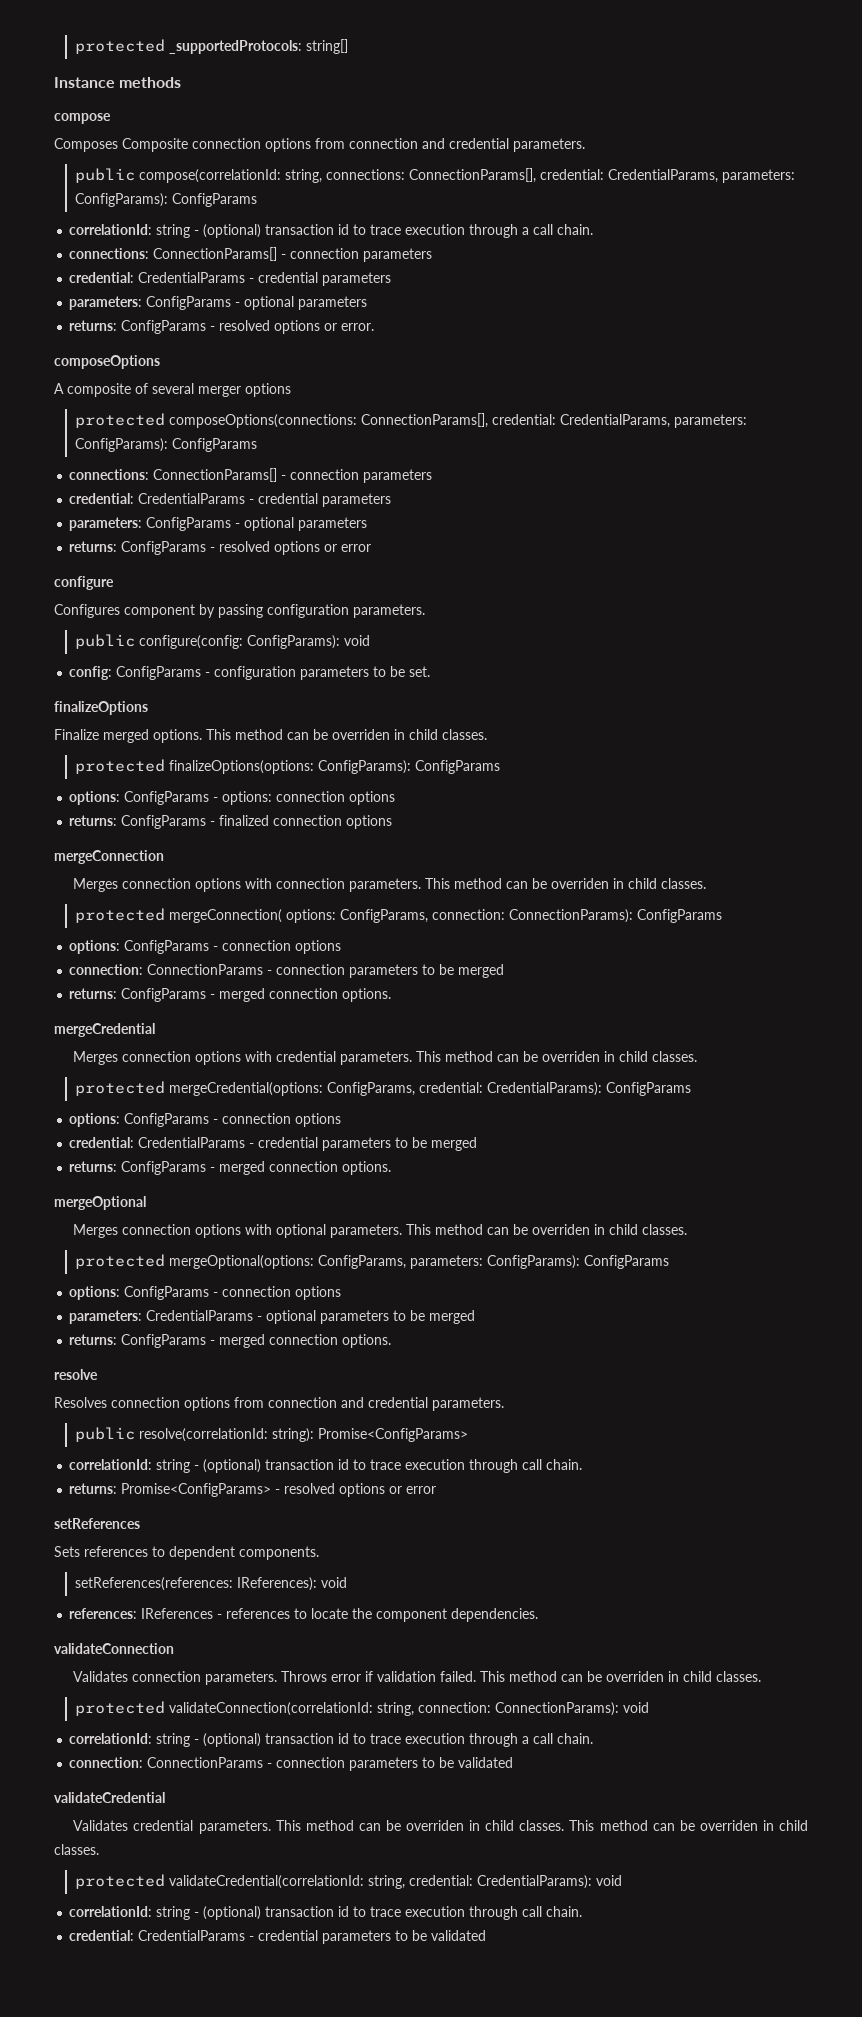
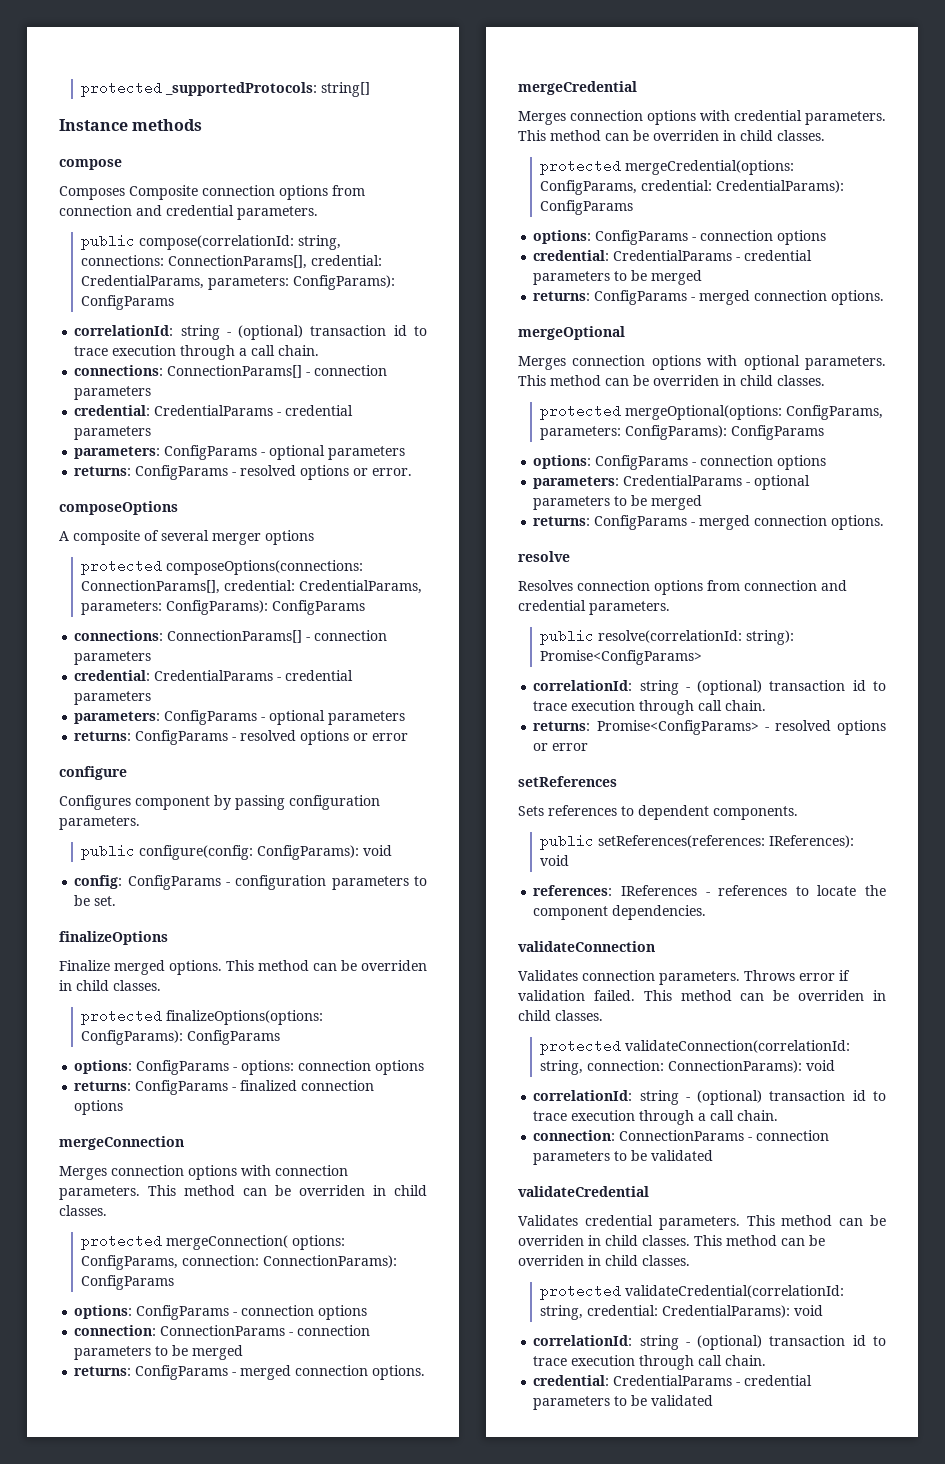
- setReferences(references: IReferences): void
+ public setReferences(references: IReferences): void

